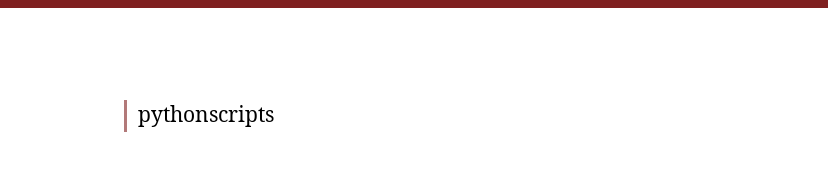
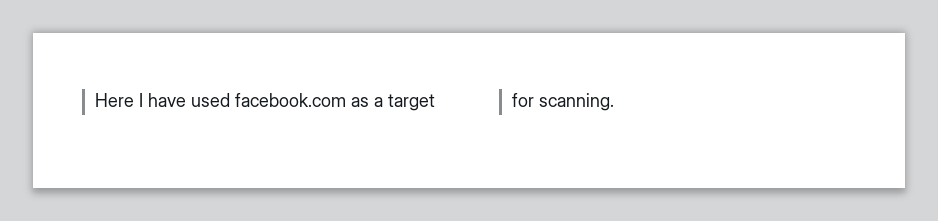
- pythonscripts
+ Here I have used facebook.com as a target for scanning.

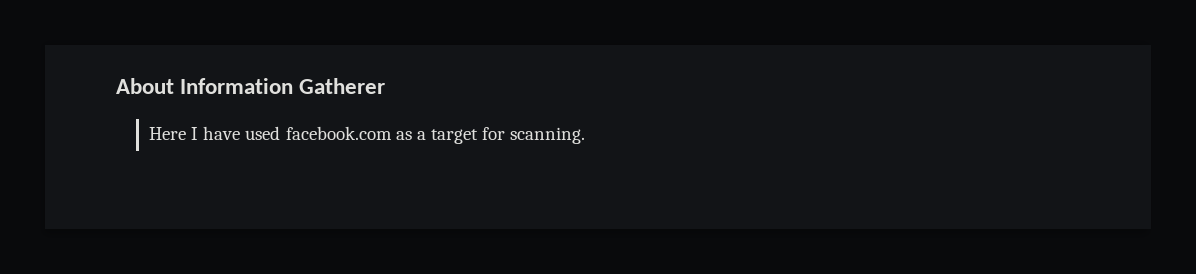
+ About Information Gatherer

